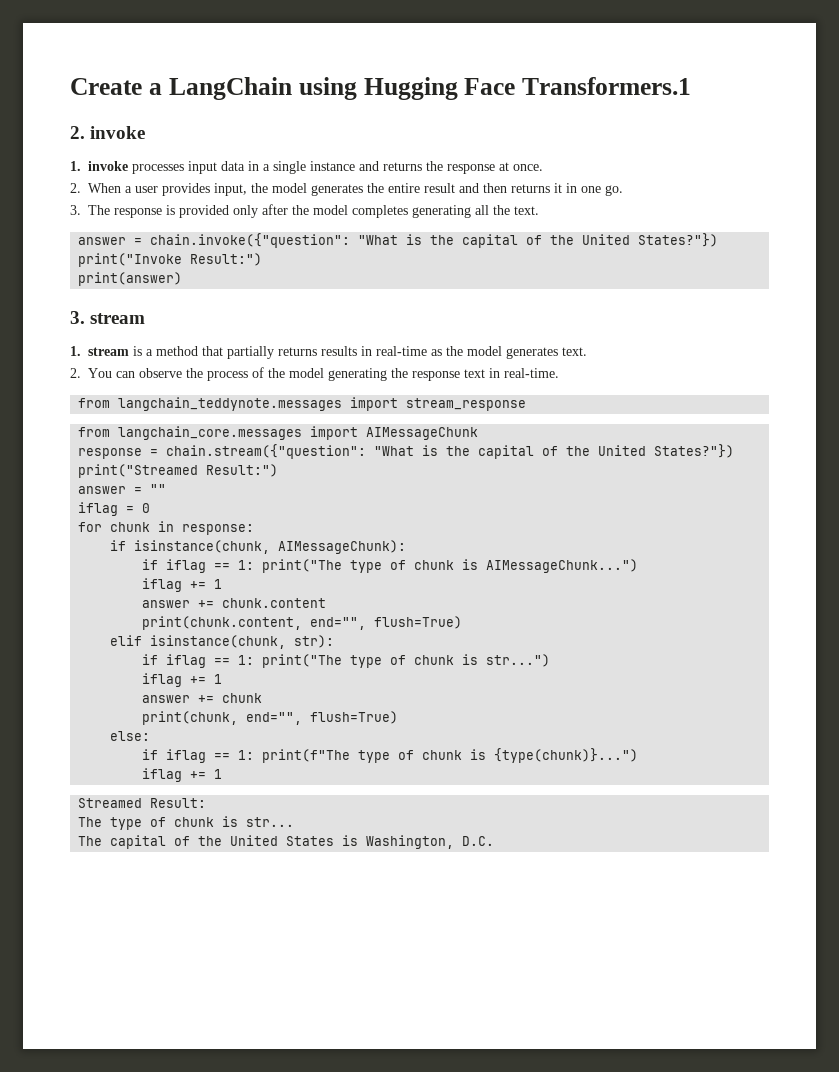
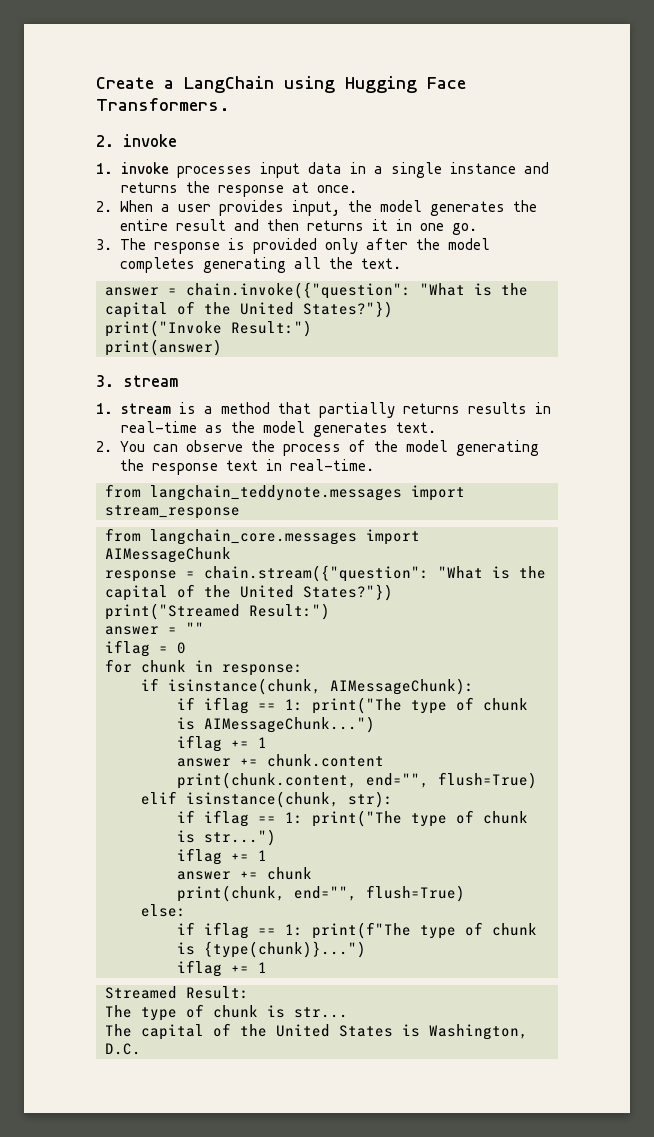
- Create a LangChain using Hugging Face Transformers.1
+ Create a LangChain using Hugging Face Transformers.

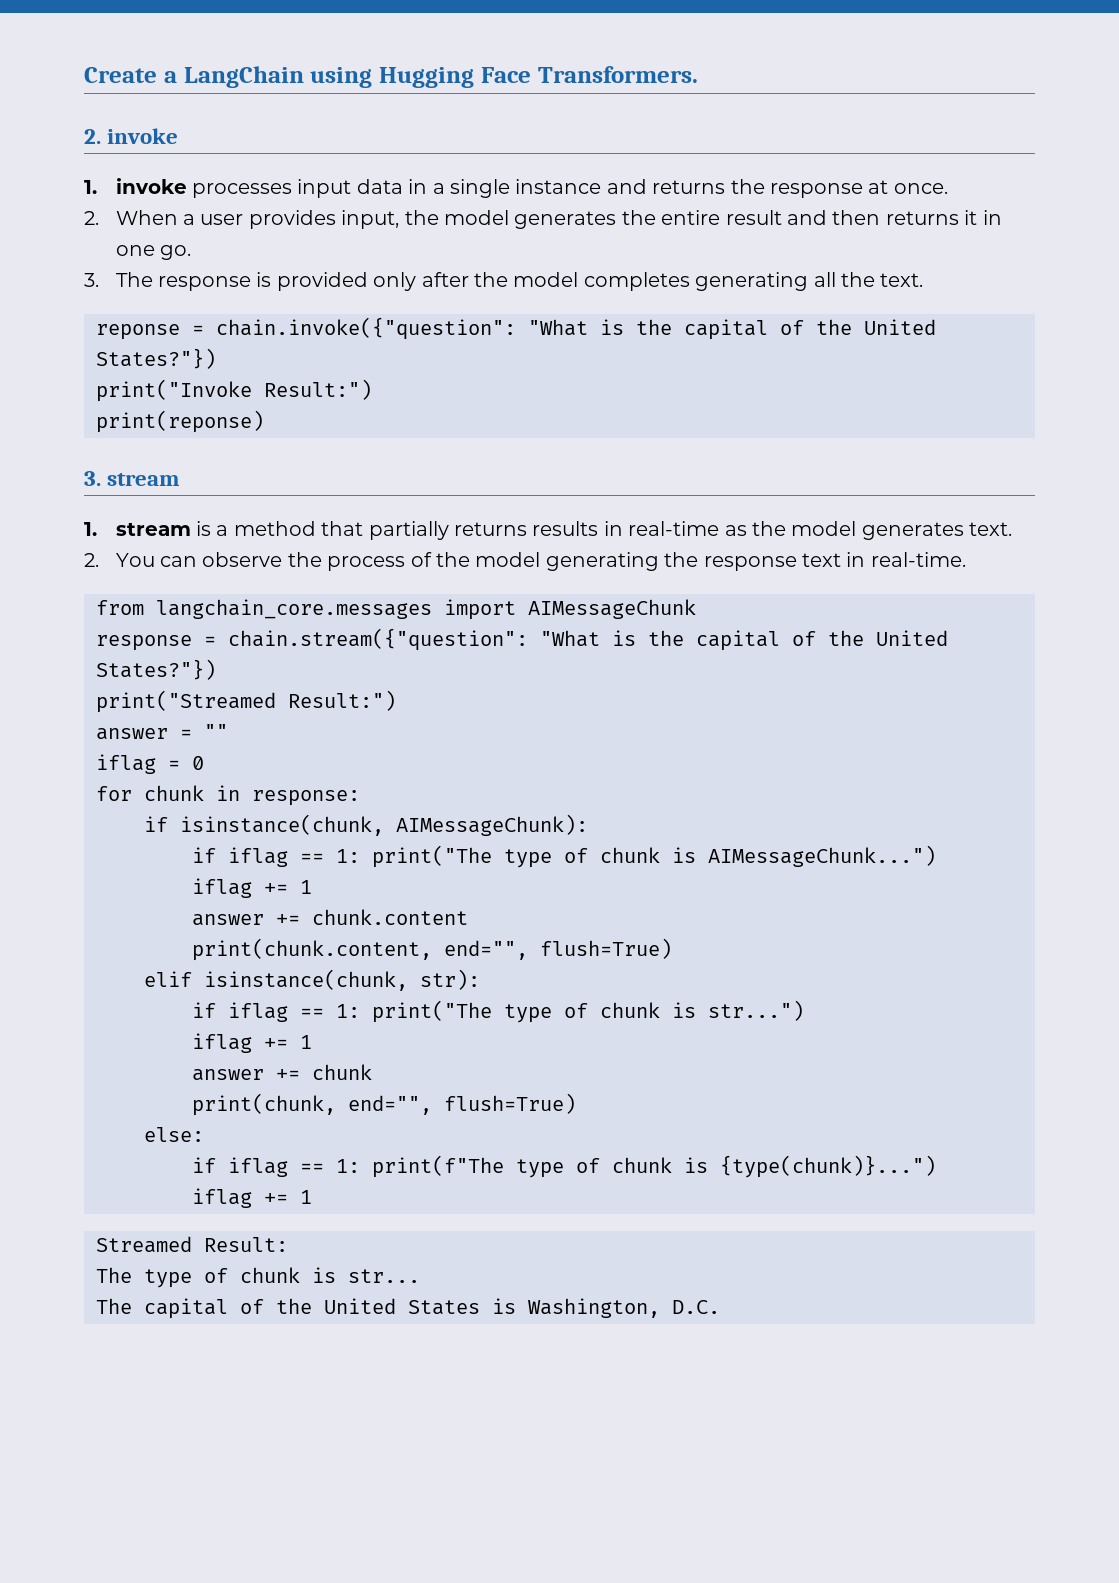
- answer = chain.invoke({"question": "What is the capital of the United States?"})
+ reponse = chain.invoke({"question": "What is the capital of the United States?"})
- print(answer)
+ print(reponse)
- from langchain_teddynote.messages import stream_response

